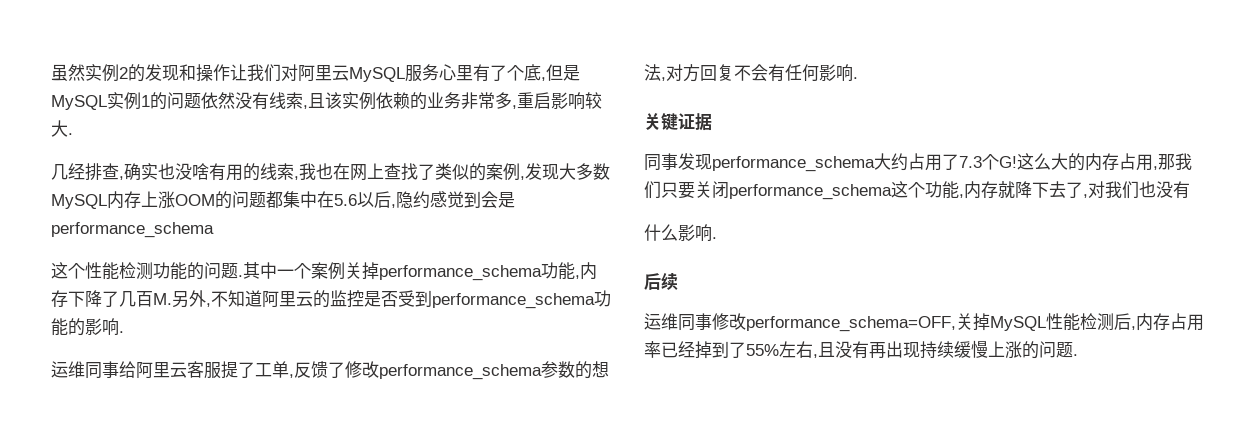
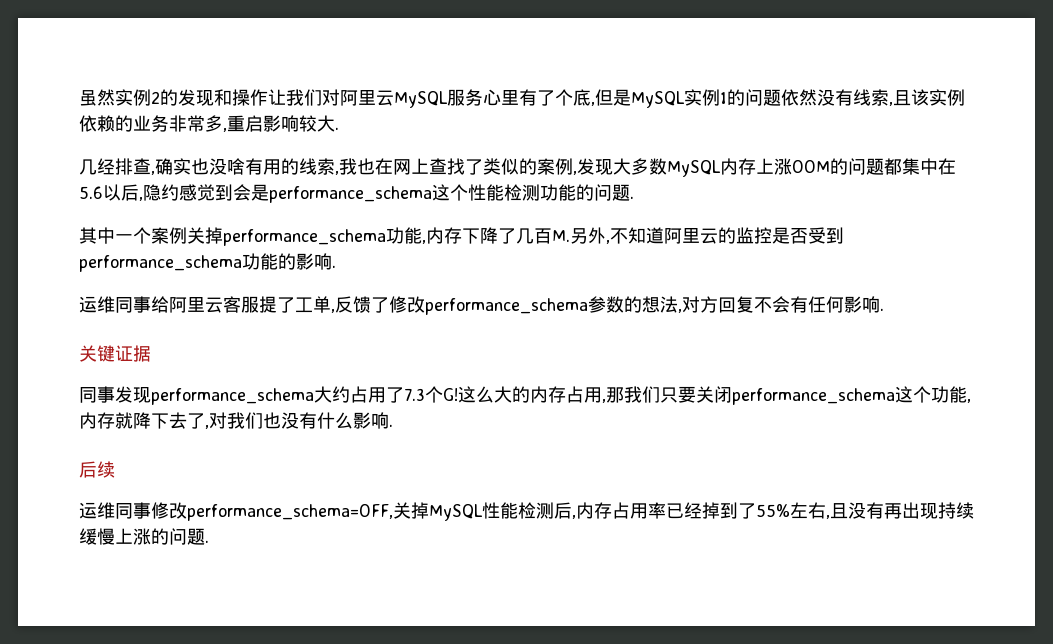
- 几经排查,确实也没啥有用的线索,我也在网上查找了类似的案例,发现大多数MySQL内存上涨OOM的问题都集中在5.6以后,隐约感觉到会是performance_schema
- 这个性能检测功能的问题.其中一个案例关掉performance_schema功能,内存下降了几百M.另外,不知道阿里云的监控是否受到performance_schema功能的影响.
+ 几经排查,确实也没啥有用的线索,我也在网上查找了类似的案例,发现大多数MySQL内存上涨OOM的问题都集中在5.6以后,隐约感觉到会是performance_schema这个性能检测功能的问题.
+ 其中一个案例关掉performance_schema功能,内存下降了几百M.另外,不知道阿里云的监控是否受到performance_schema功能的影响.
- 这么大的内存占用,那我们只要关闭performance_schema这个功能,内存就降下去了,对我们也没有
- 什么影响.
+ 这么大的内存占用,那我们只要关闭performance_schema这个功能,内存就降下去了,对我们也没有什么影响.

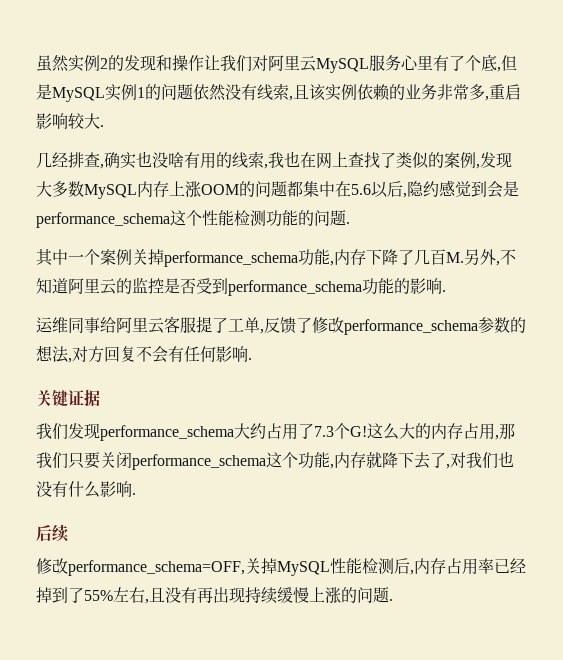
- 同事发现performance_schema大约占用了7.3个G!
+ 我们发现performance_schema大约占用了7.3个G!
- 运维同事修改performance_schema=OFF,关掉MySQL性能检测后,内存占用率已经掉到了55%左右,且没有再出现持续缓慢上涨的问题.
+ 修改performance_schema=OFF,关掉MySQL性能检测后,内存占用率已经掉到了55%左右,且没有再出现持续缓慢上涨的问题.

